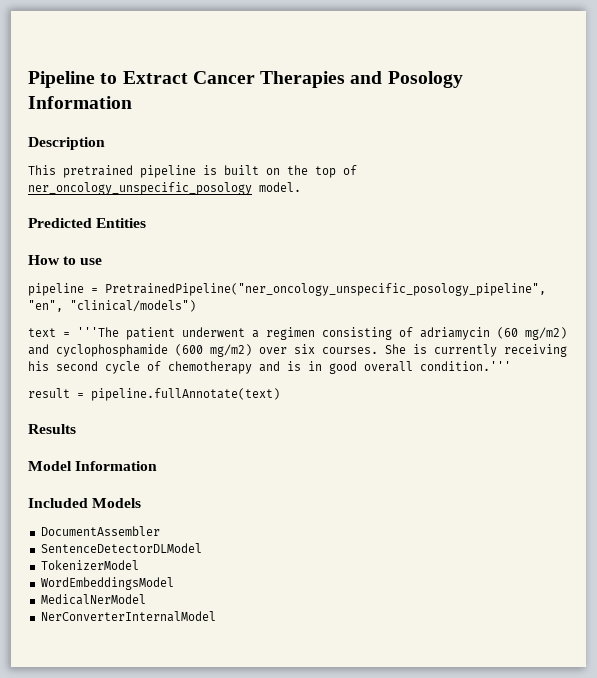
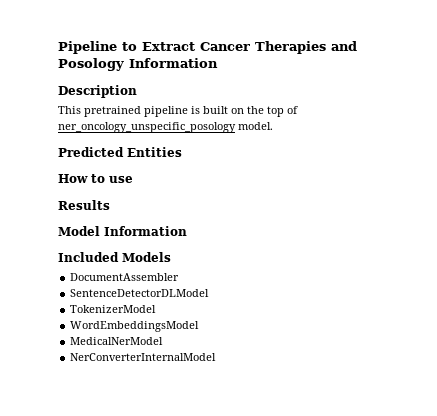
- pipeline = PretrainedPipeline("ner_oncology_unspecific_posology_pipeline", "en", "clinical/models")
- text = '''The patient underwent a regimen consisting of adriamycin (60 mg/m2) and cyclophosphamide (600 mg/m2) over six courses. She is currently receiving his second cycle of chemotherapy and is in good overall condition.'''
- result = pipeline.fullAnnotate(text)

